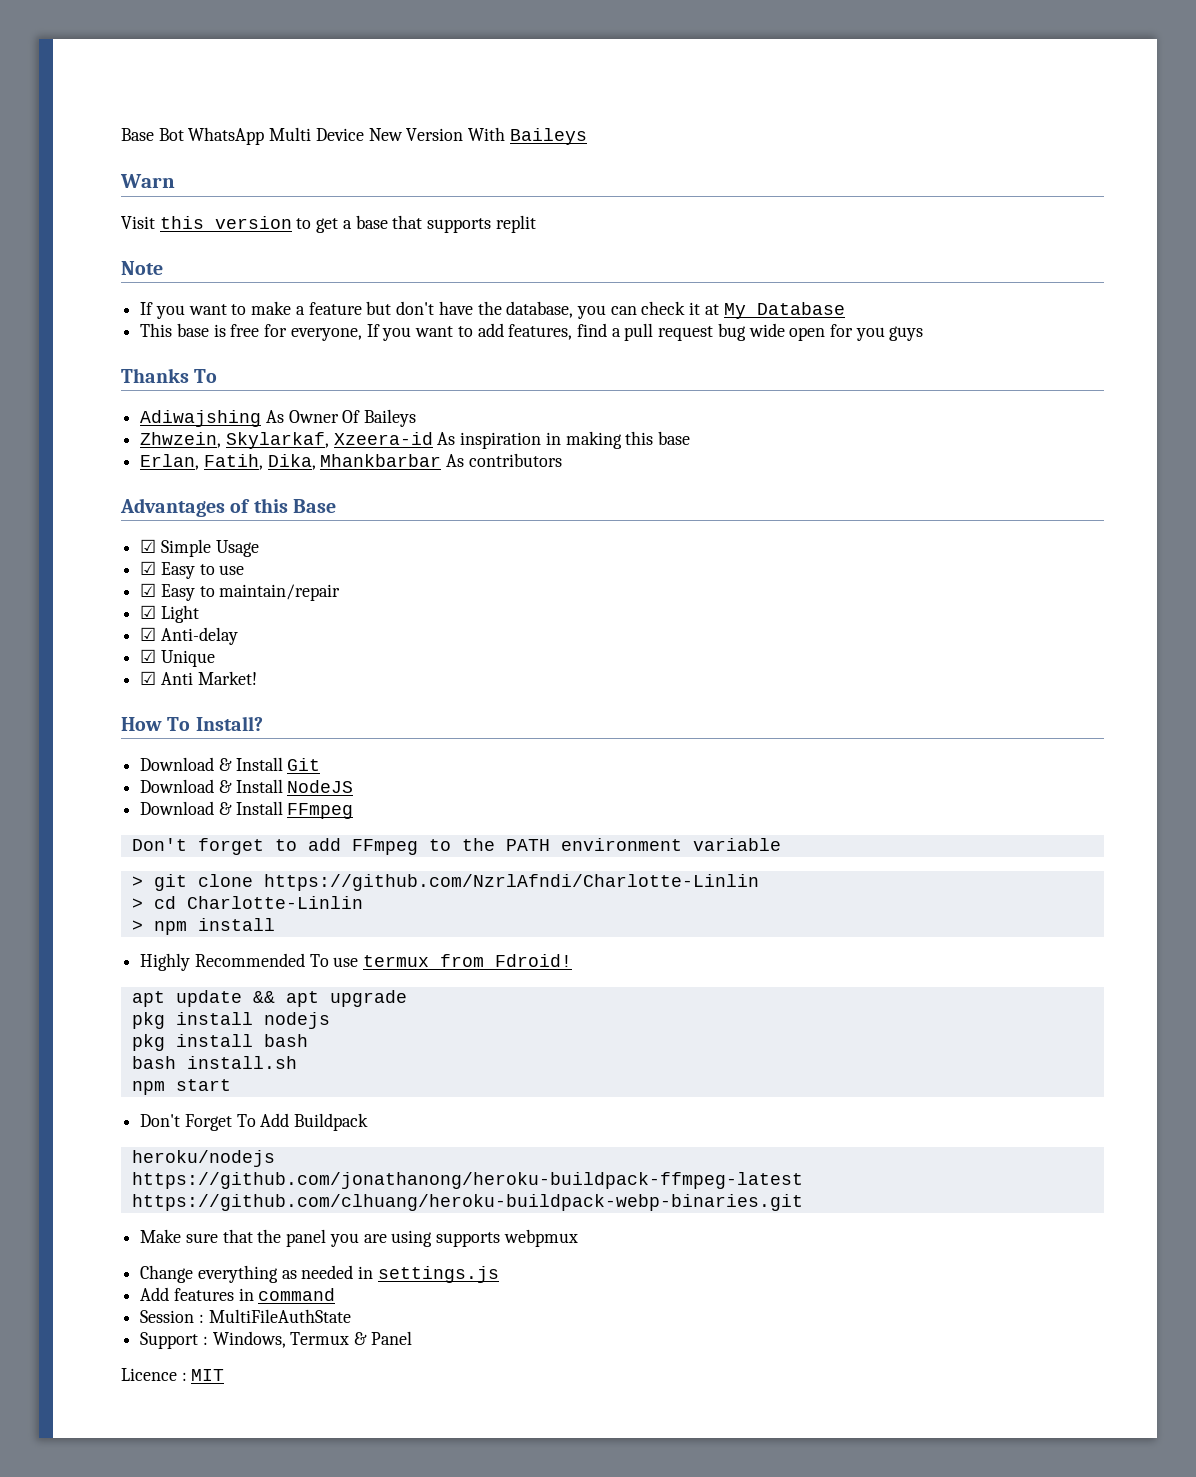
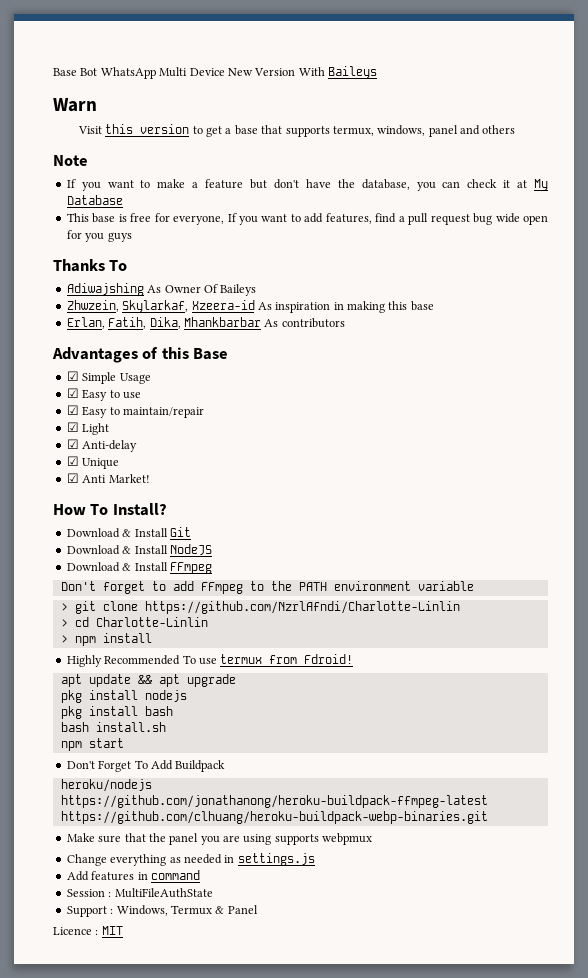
- Visit this version to get a base that supports replit
+ Visit this version to get a base that supports termux, windows, panel and others

